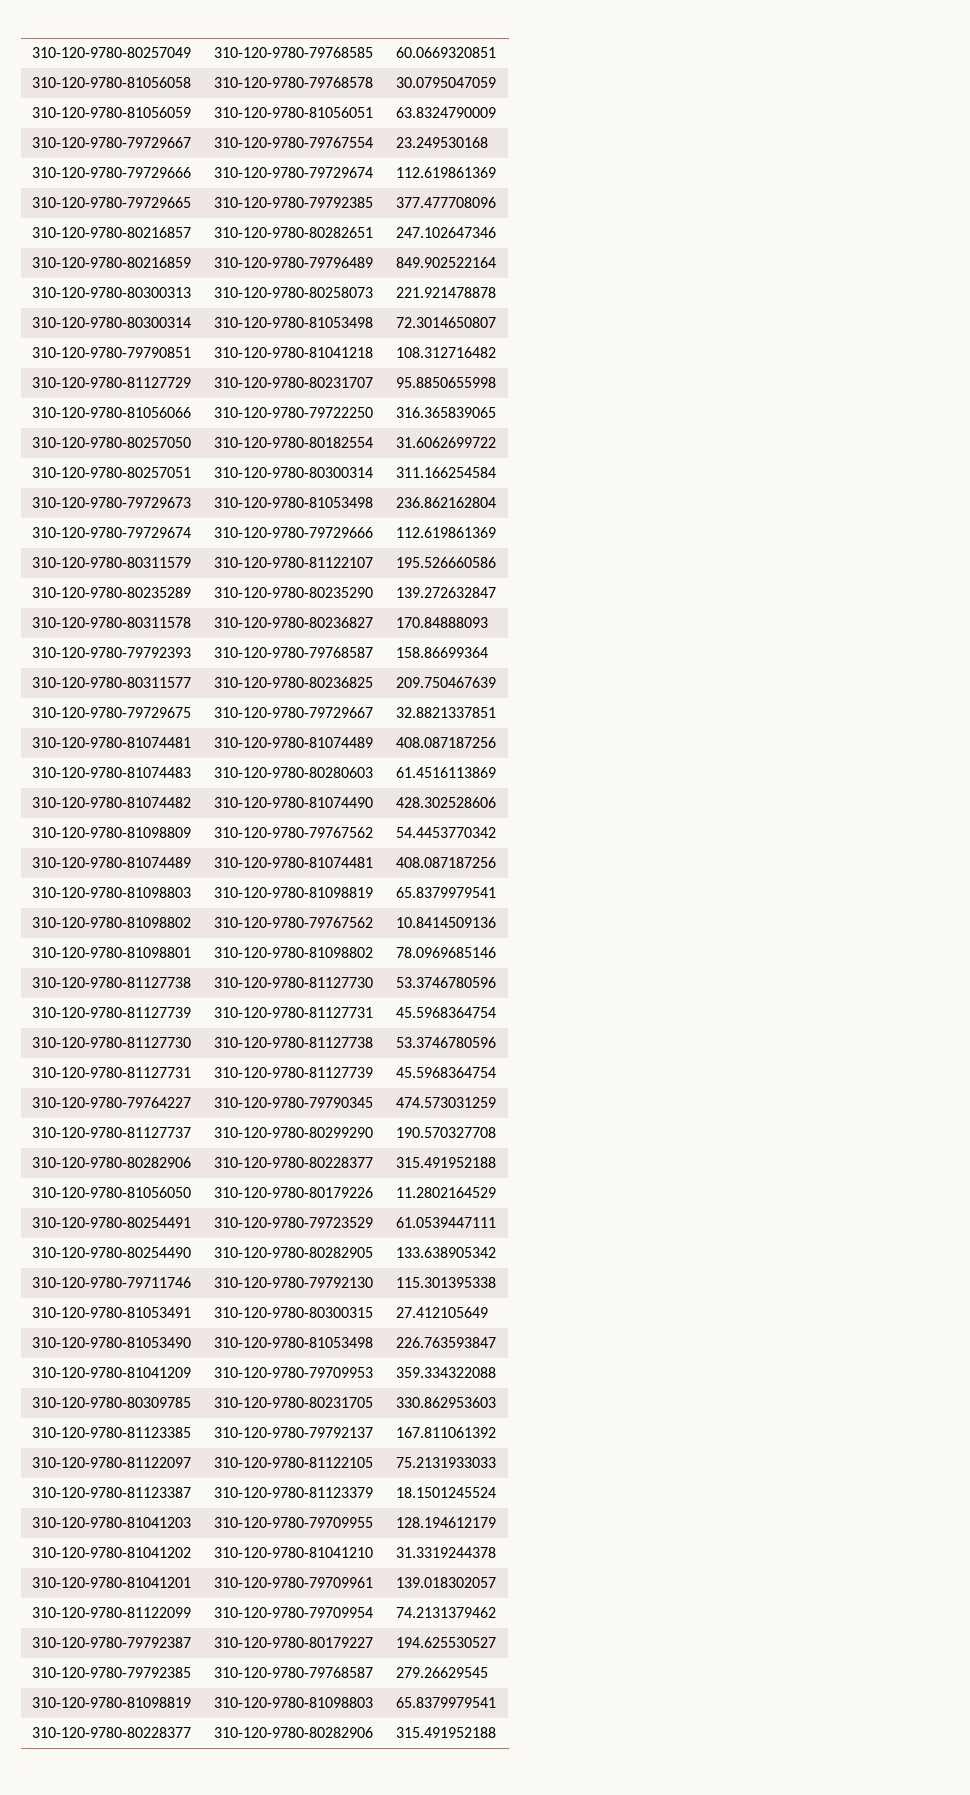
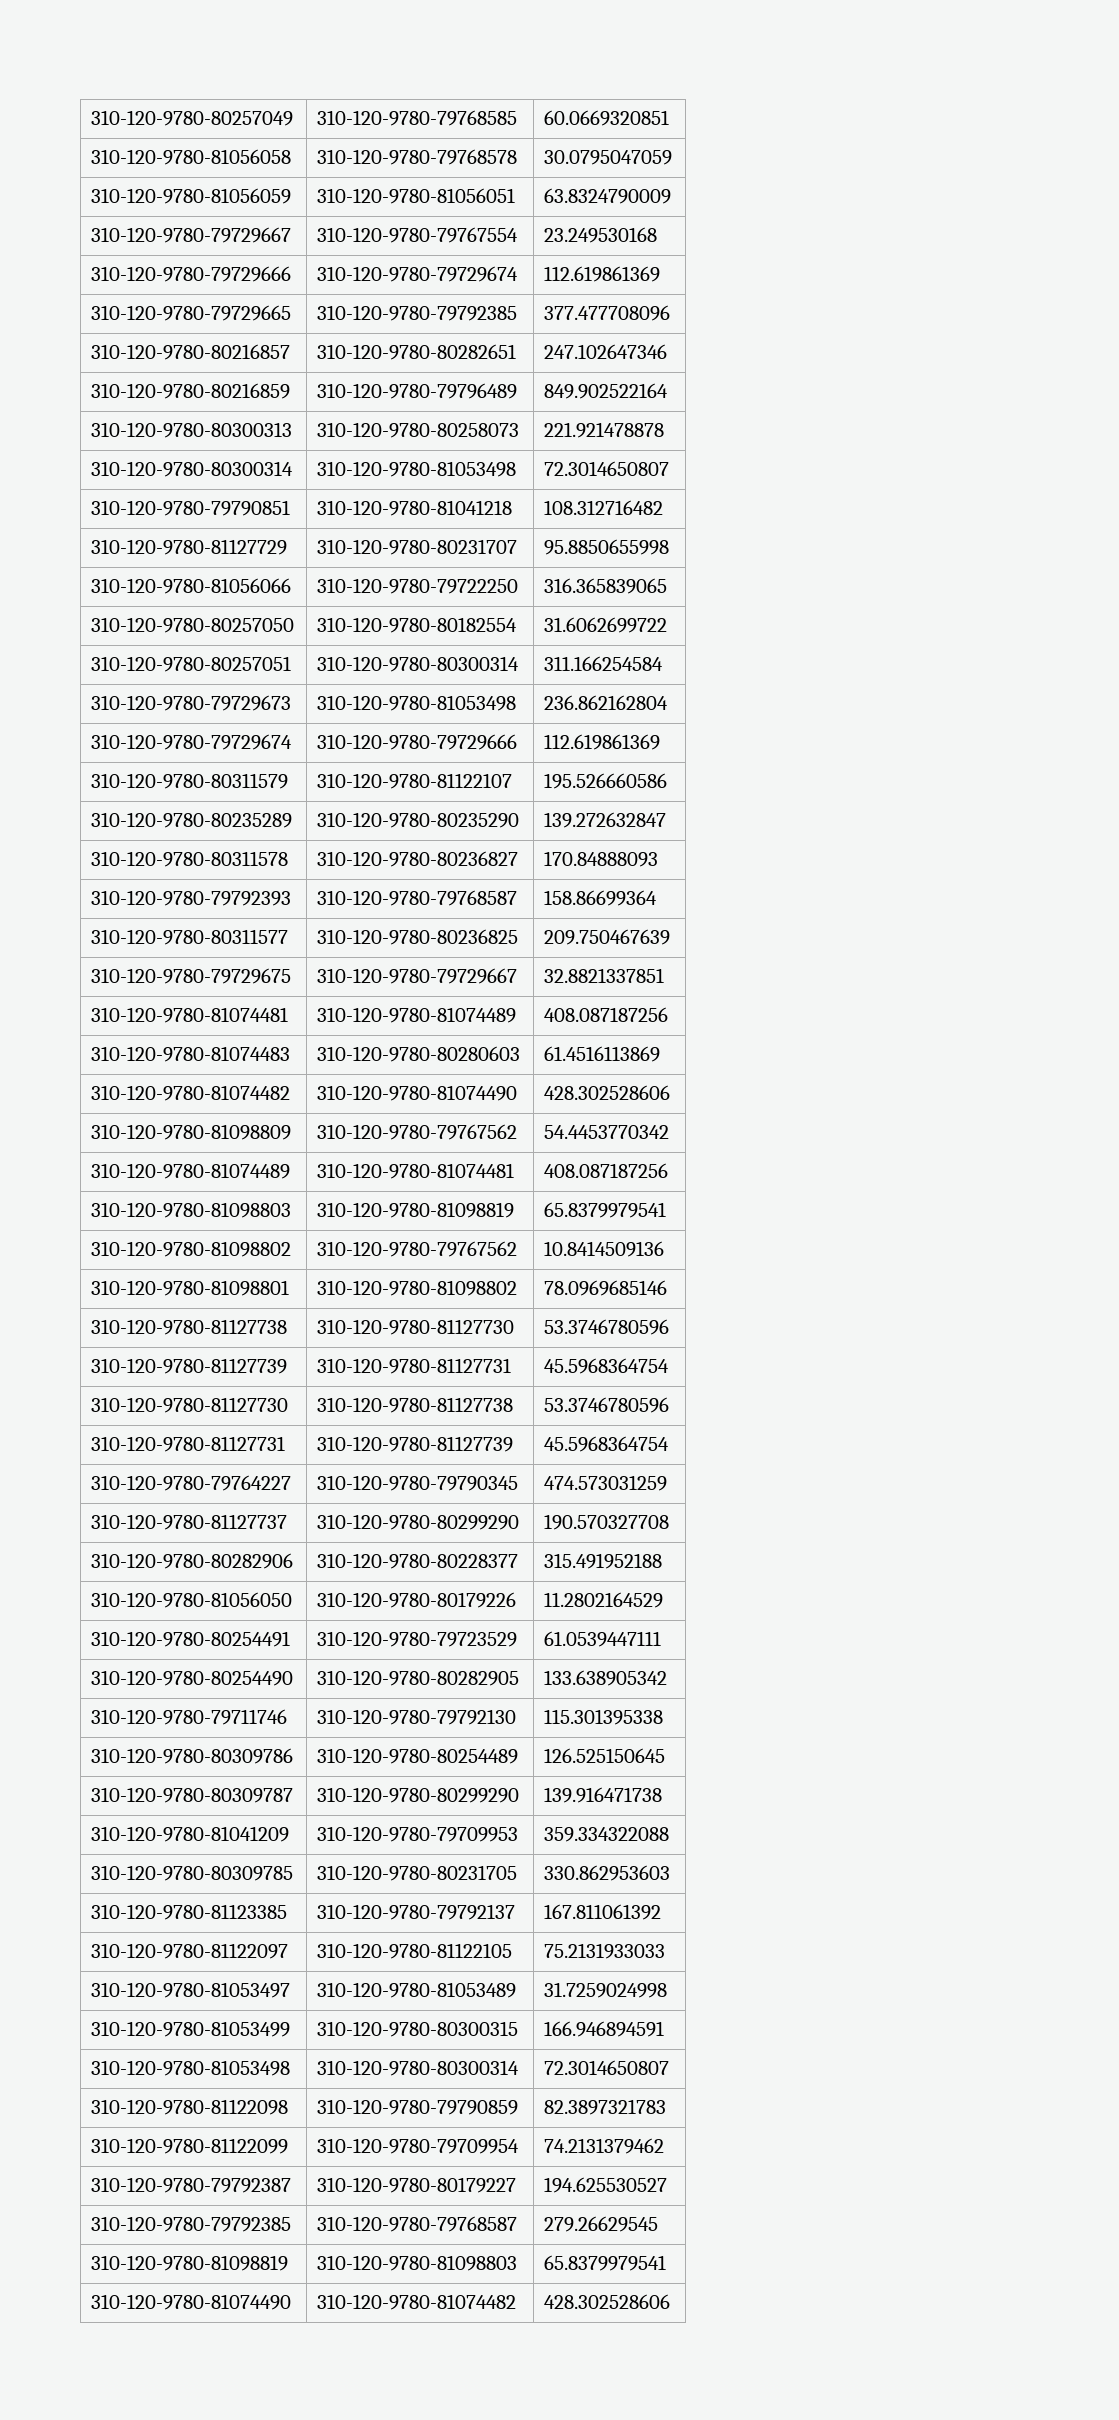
- 310-120-9780-81053491 | 310-120-9780-80300315 | 27.412105649
- 310-120-9780-81053490 | 310-120-9780-81053498 | 226.763593847
+ 310-120-9780-80309786 | 310-120-9780-80254489 | 126.525150645
+ 310-120-9780-80309787 | 310-120-9780-80299290 | 139.916471738
- 310-120-9780-81123387 | 310-120-9780-81123379 | 18.1501245524
- 310-120-9780-81041203 | 310-120-9780-79709955 | 128.194612179
- 310-120-9780-81041202 | 310-120-9780-81041210 | 31.3319244378
- 310-120-9780-81041201 | 310-120-9780-79709961 | 139.018302057
+ 310-120-9780-81053497 | 310-120-9780-81053489 | 31.7259024998
+ 310-120-9780-81053499 | 310-120-9780-80300315 | 166.946894591
+ 310-120-9780-81053498 | 310-120-9780-80300314 | 72.3014650807
+ 310-120-9780-81122098 | 310-120-9780-79790859 | 82.3897321783
- 310-120-9780-80228377 | 310-120-9780-80282906 | 315.491952188
+ 310-120-9780-81074490 | 310-120-9780-81074482 | 428.302528606

